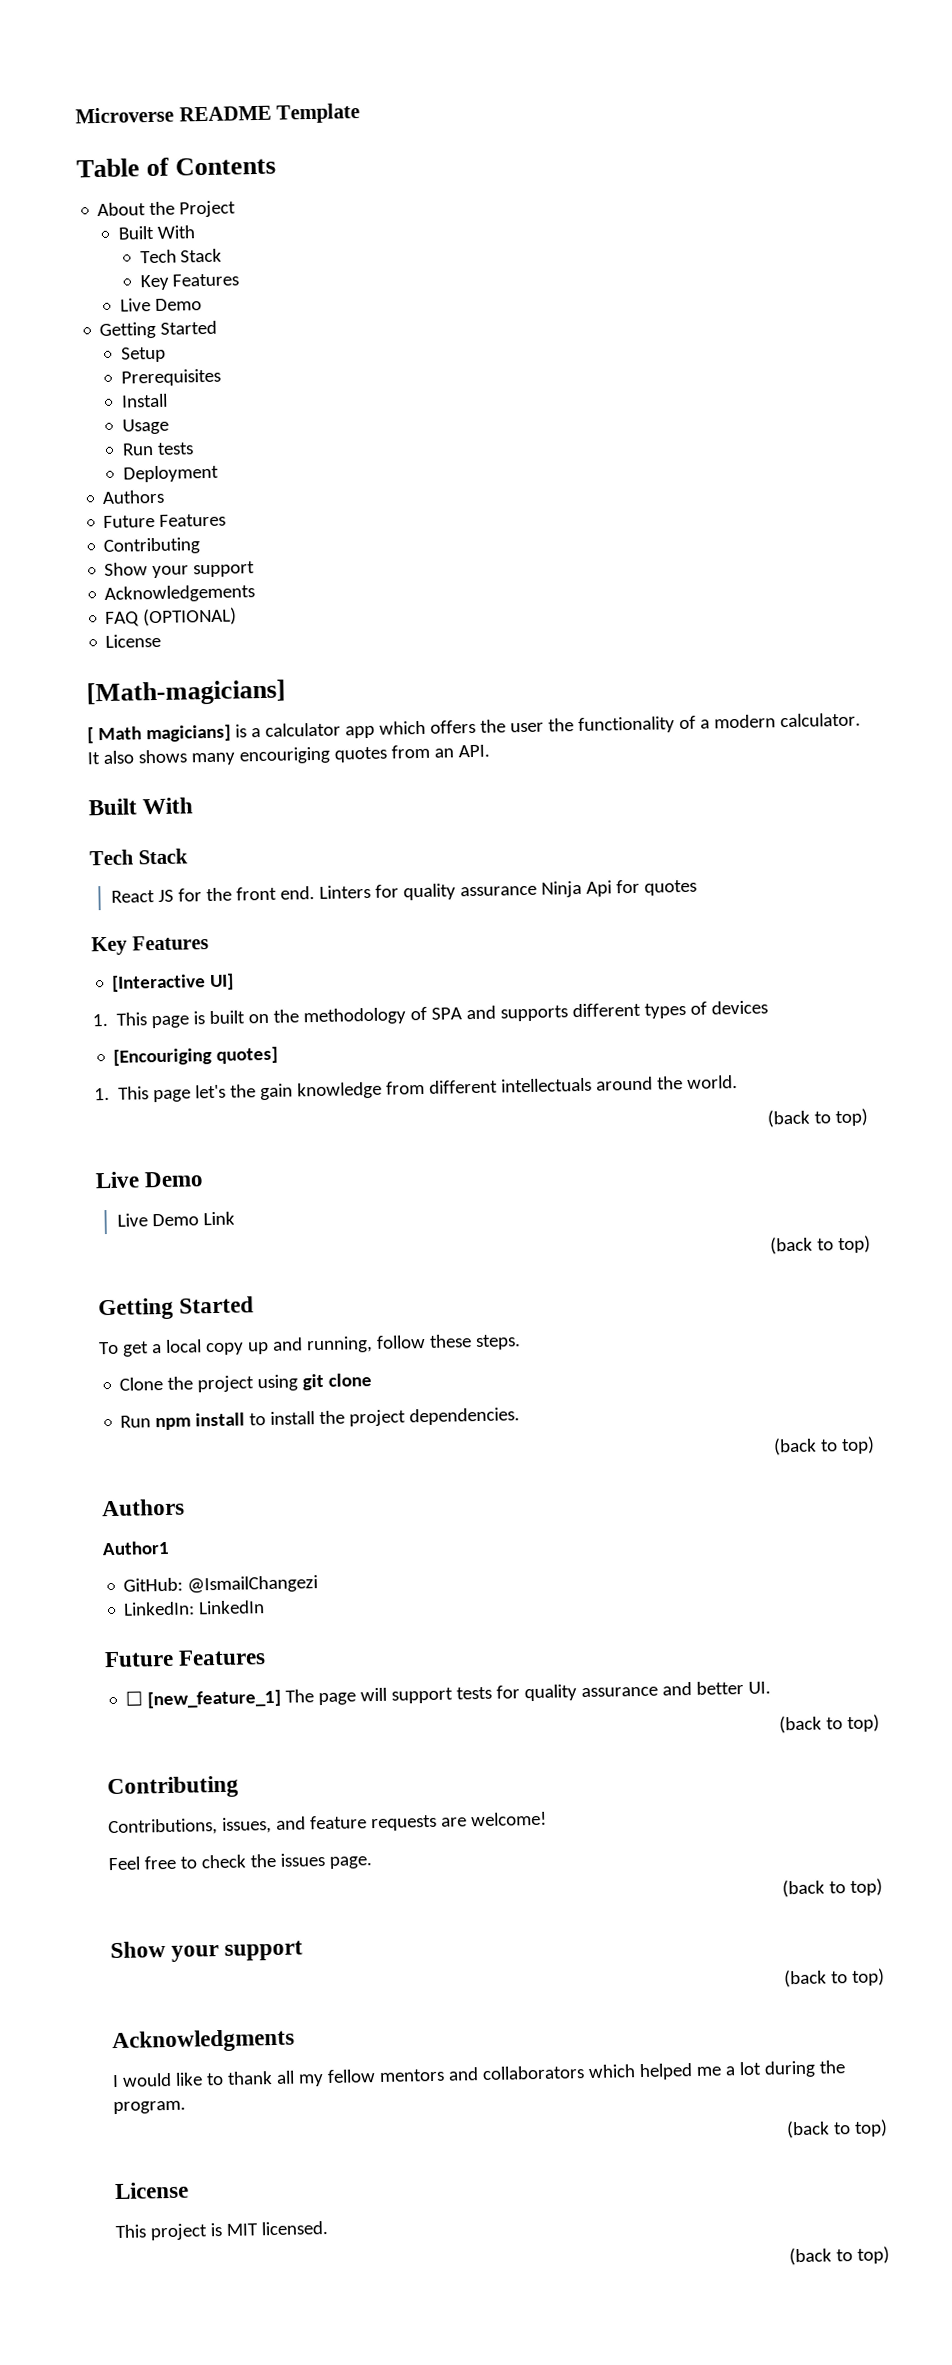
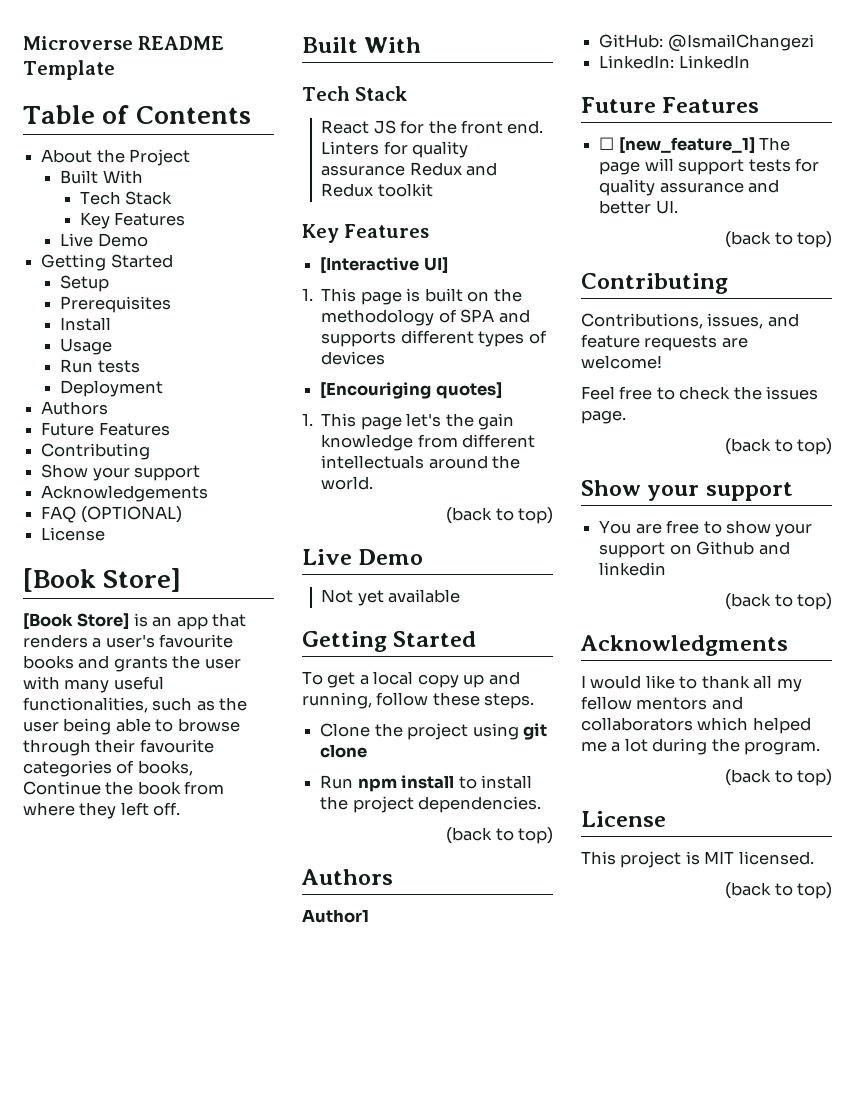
  FAQ (OPTIONAL)
  License
- [Math-magicians]
- [ Math magicians] is a calculator app which offers the user the functionality of a modern calculator. It also shows many encouriging quotes from an API.
+ [Book Store]
+ [Book Store] is an app that renders a user's favourite books and grants the user with many useful functionalities, such as the user being able to browse through their favourite categories of books, Continue the book from where they left off.
- Linters for quality assurance Ninja Api for quotes
+ Linters for quality assurance Redux and Redux toolkit
- Live Demo Link
- (back to top)
+ Not yet available
+ You are free to show your support on Github and linkedin

